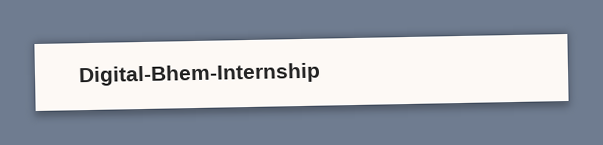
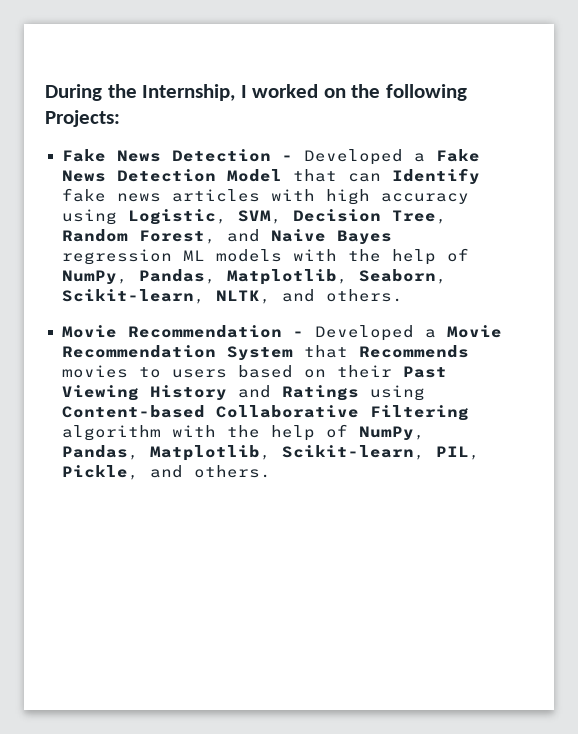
- Digital-Bhem-Internship
+ During the Internship, I worked on the following Projects:
+ Fake News Detection - Developed a Fake News Detection Model that can Identify fake news articles with high accuracy using Logistic, SVM, Decision Tree, Random Forest, and Naive Bayes regression ML models with the help of NumPy, Pandas, Matplotlib, Seaborn, Scikit-learn, NLTK, and others.
+ Movie Recommendation - Developed a Movie Recommendation System that Recommends movies to users based on their Past Viewing History and Ratings using Content-based Collaborative Filtering algorithm with the help of NumPy, Pandas, Matplotlib, Scikit-learn, PIL, Pickle, and others.

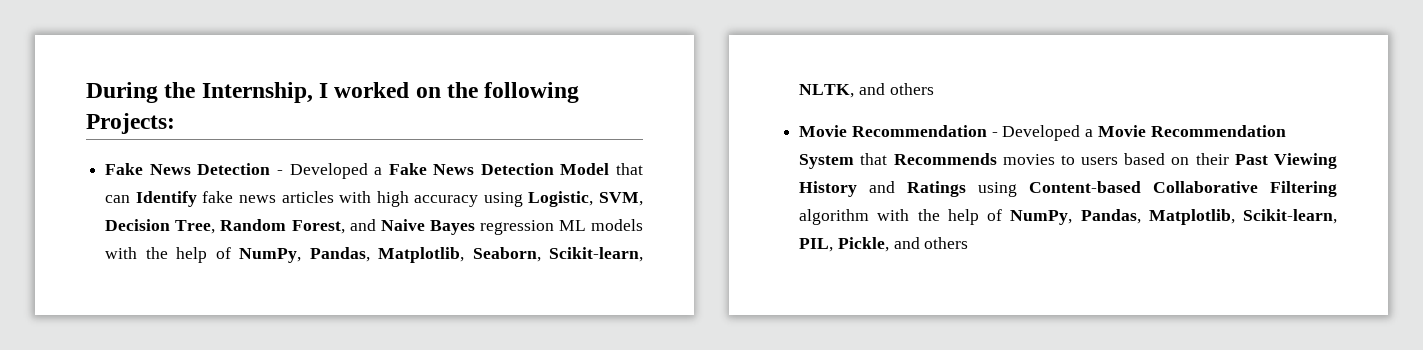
- Fake News Detection - Developed a Fake News Detection Model that can Identify fake news articles with high accuracy using Logistic, SVM, Decision Tree, Random Forest, and Naive Bayes regression ML models with the help of NumPy, Pandas, Matplotlib, Seaborn, Scikit-learn, NLTK, and others.
+ Fake News Detection - Developed a Fake News Detection Model that can Identify fake news articles with high accuracy using Logistic, SVM, Decision Tree, Random Forest, and Naive Bayes regression ML models with the help of NumPy, Pandas, Matplotlib, Seaborn, Scikit-learn, NLTK, and others
- Movie Recommendation - Developed a Movie Recommendation System that Recommends movies to users based on their Past Viewing History and Ratings using Content-based Collaborative Filtering algorithm with the help of NumPy, Pandas, Matplotlib, Scikit-learn, PIL, Pickle, and others.
+ Movie Recommendation - Developed a Movie Recommendation System that Recommends movies to users based on their Past Viewing History and Ratings using Content-based Collaborative Filtering algorithm with the help of NumPy, Pandas, Matplotlib, Scikit-learn, PIL, Pickle, and others

